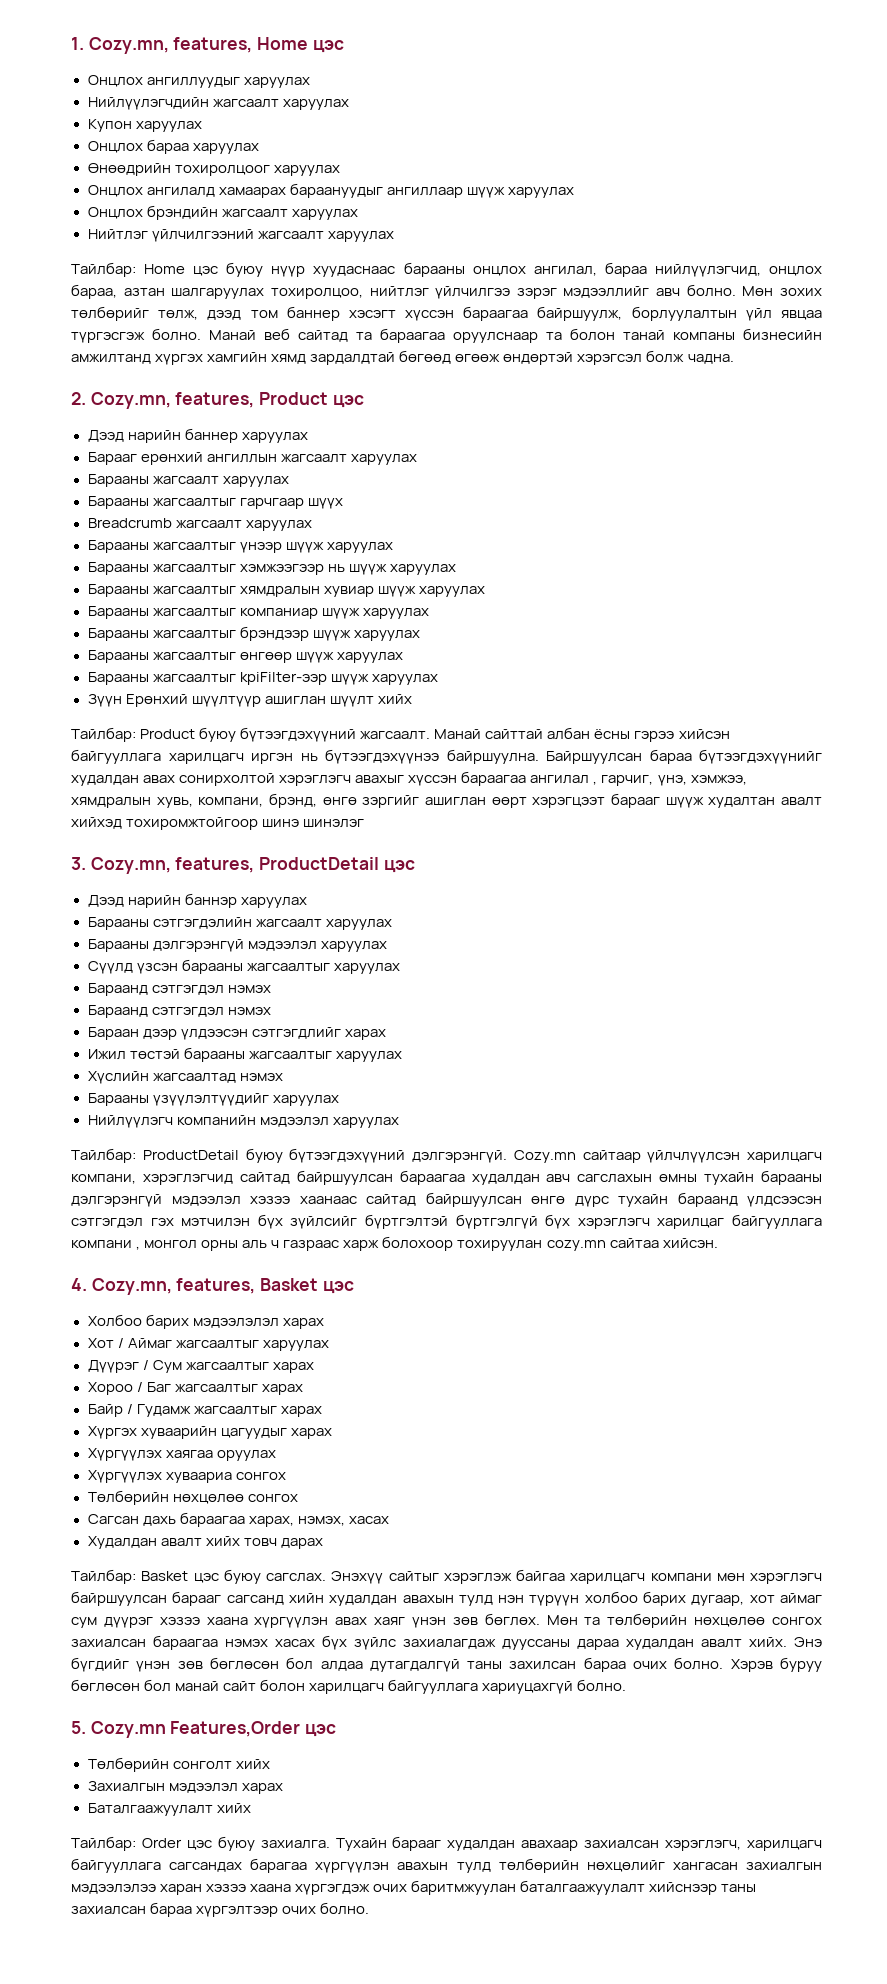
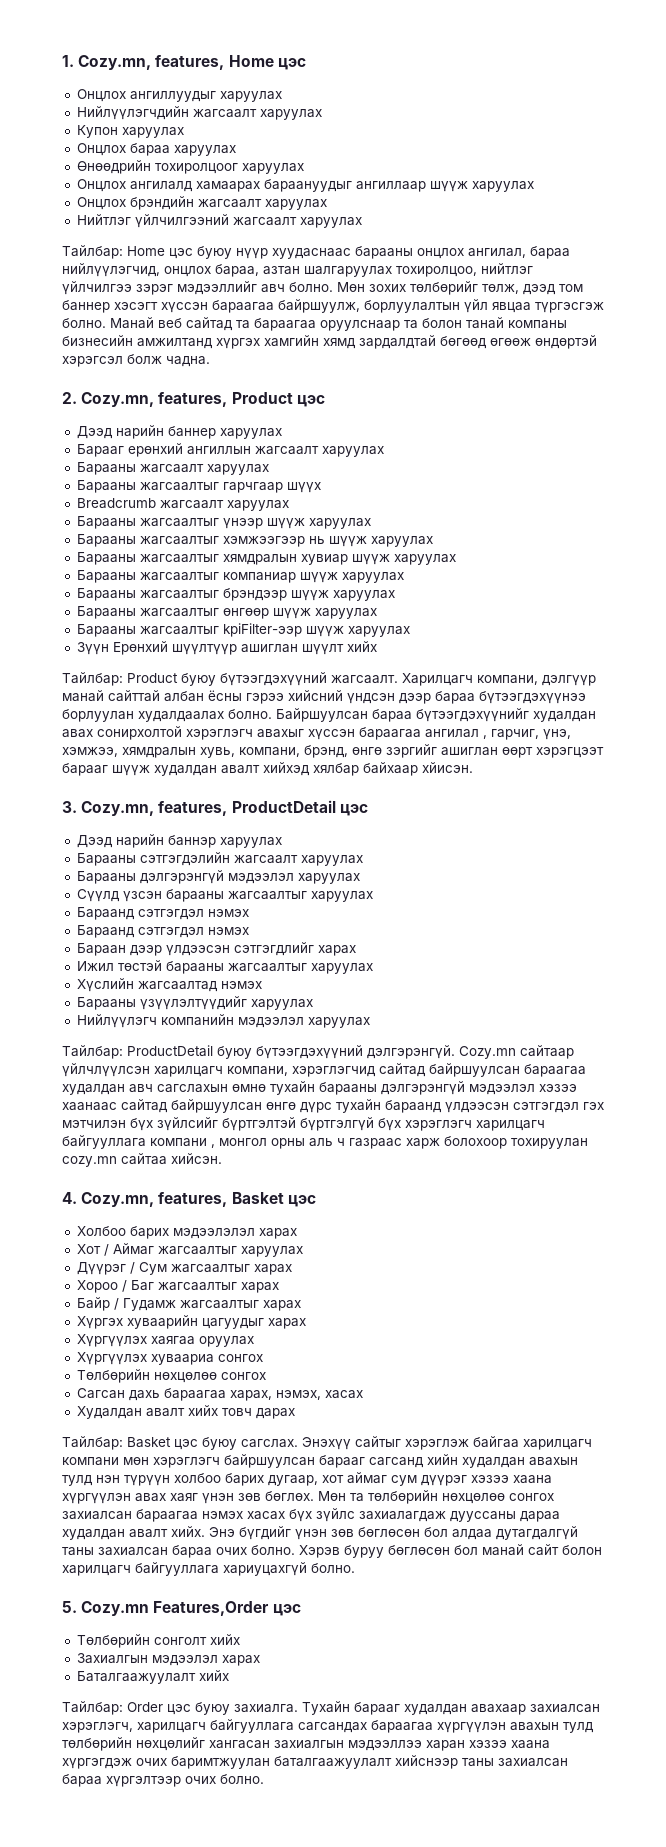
- Манай сайттай албан ёсны гэрээ хийсэн байгууллага харилцагч иргэн нь бүтээгдэхүүнээ байршуулна.
+ Харилцагч компани, дэлгүүр манай сайттай албан ёсны гэрээ хийсний үндсэн дээр бараа бүтээгдэхүүнээ борлуулан худалдаалах болно.
- Байршуулсан бараа бүтээгдэхүүнийг худалдан авах сонирхолтой хэрэглэгч авахыг хүссэн бараагаа ангилал , гарчиг, үнэ, хэмжээ, хямдралын хувь, компани, брэнд, өнгө зэргийг ашиглан өөрт хэрэгцээт барааг шүүж худалтан авалт хийхэд тохиромжтойгоор шинэ шинэлэг
+ Байршуулсан бараа бүтээгдэхүүнийг худалдан авах сонирхолтой хэрэглэгч авахыг хүссэн бараагаа ангилал , гарчиг, үнэ, хэмжээ, хямдралын хувь, компани, брэнд, өнгө зэргийг ашиглан өөрт хэрэгцээт барааг шүүж худалдан авалт хийхэд хялбар байхаар хйисэн.
- Cozy.mn сайтаар үйлчлүүлсэн харилцагч компани, хэрэглэгчид сайтад байршуулсан бараагаа худалдан авч сагслахын өмны тухайн барааны дэлгэрэнгүй мэдээлэл хэзээ хаанаас сайтад байршуулсан өнгө дүрс тухайн бараанд үлдсээсэн сэтгэгдэл гэх мэтчилэн бүх зүйлсийг бүртгэлтэй бүртгэлгүй бүх хэрэглэгч харилцаг байгууллага компани , монгол орны аль ч газраас харж болохоор тохируулан cozy.mn сайтаа хийсэн.
+ Cozy.mn сайтаар үйлчлүүлсэн харилцагч компани, хэрэглэгчид сайтад байршуулсан бараагаа худалдан авч сагслахын өмнө тухайн барааны дэлгэрэнгүй мэдээлэл хэзээ хаанаас сайтад байршуулсан өнгө дүрс тухайн бараанд үлдээсэн сэтгэгдэл гэх мэтчилэн бүх зүйлсийг бүртгэлтэй бүртгэлгүй бүх хэрэглэгч харилцагч байгууллага компани , монгол орны аль ч газраас харж болохоор тохируулан cozy.mn сайтаа хийсэн.
- Энэ бүгдийг үнэн зөв бөглөсөн бол алдаа дутагдалгүй таны захилсан бараа очих болно.
+ Энэ бүгдийг үнэн зөв бөглөсөн бол алдаа дутагдалгүй таны захиалсан бараа очих болно.
- Тухайн барааг худалдан авахаар захиалсан хэрэглэгч, харилцагч байгууллага сагсандах барагаа хүргүүлэн авахын тулд төлбөрийн нөхцөлийг хангасан захиалгын мэдээлэлээ харан хэзээ хаана хүргэгдэж очих баритмжуулан баталгаажуулалт хийснээр таны захиалсан бараа хүргэлтээр очих болно.
+ Тухайн барааг худалдан авахаар захиалсан хэрэглэгч, харилцагч байгууллага сагсандах бараагаа хүргүүлэн авахын тулд төлбөрийн нөхцөлийг хангасан захиалгын мэдээллээ харан хэзээ хаана хүргэгдэж очих баримтжуулан баталгаажуулалт хийснээр таны захиалсан бараа хүргэлтээр очих болно.

